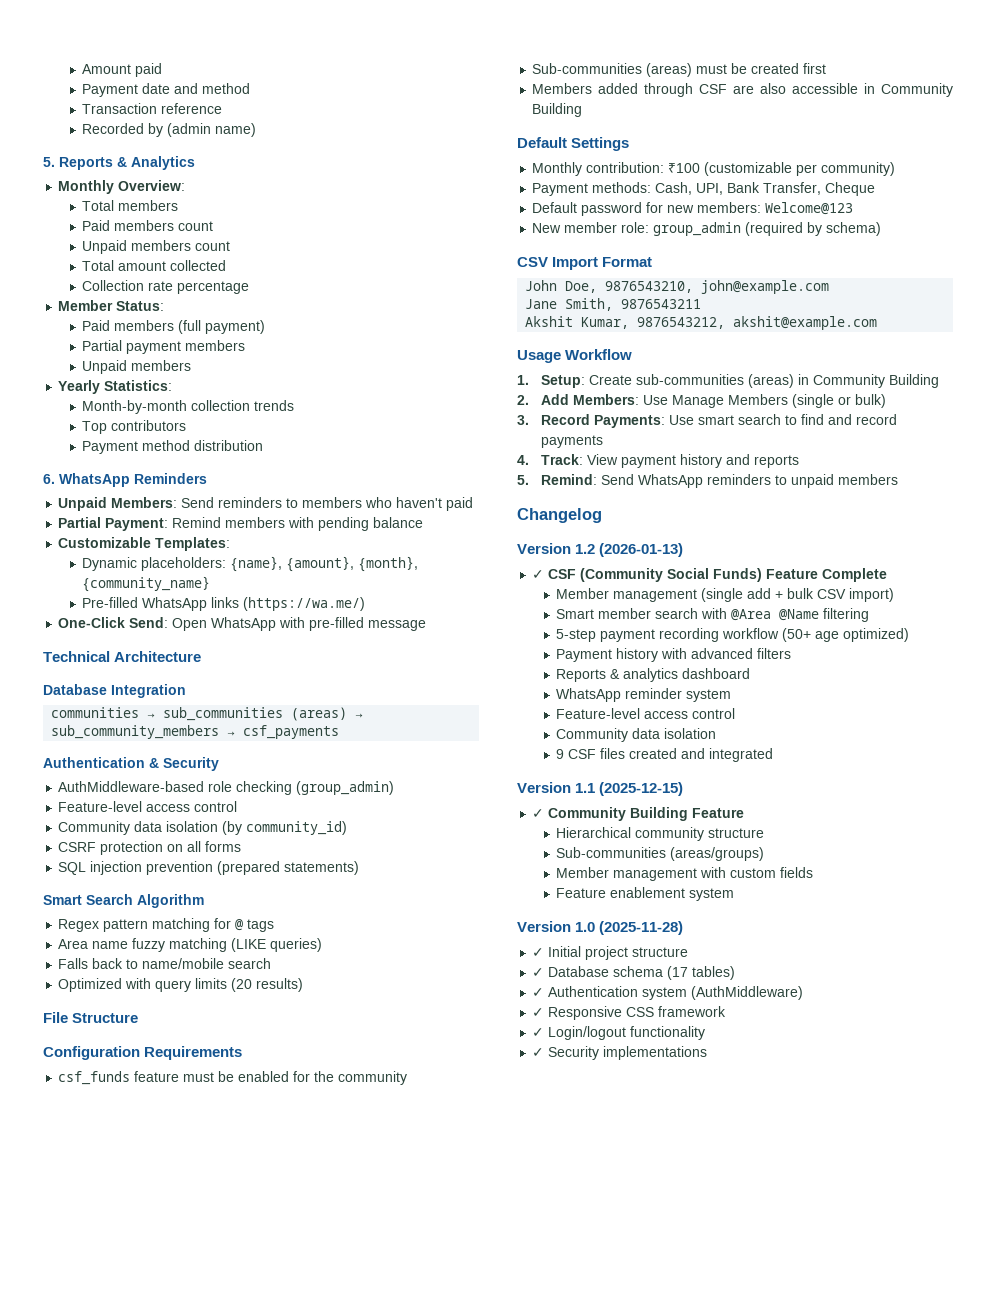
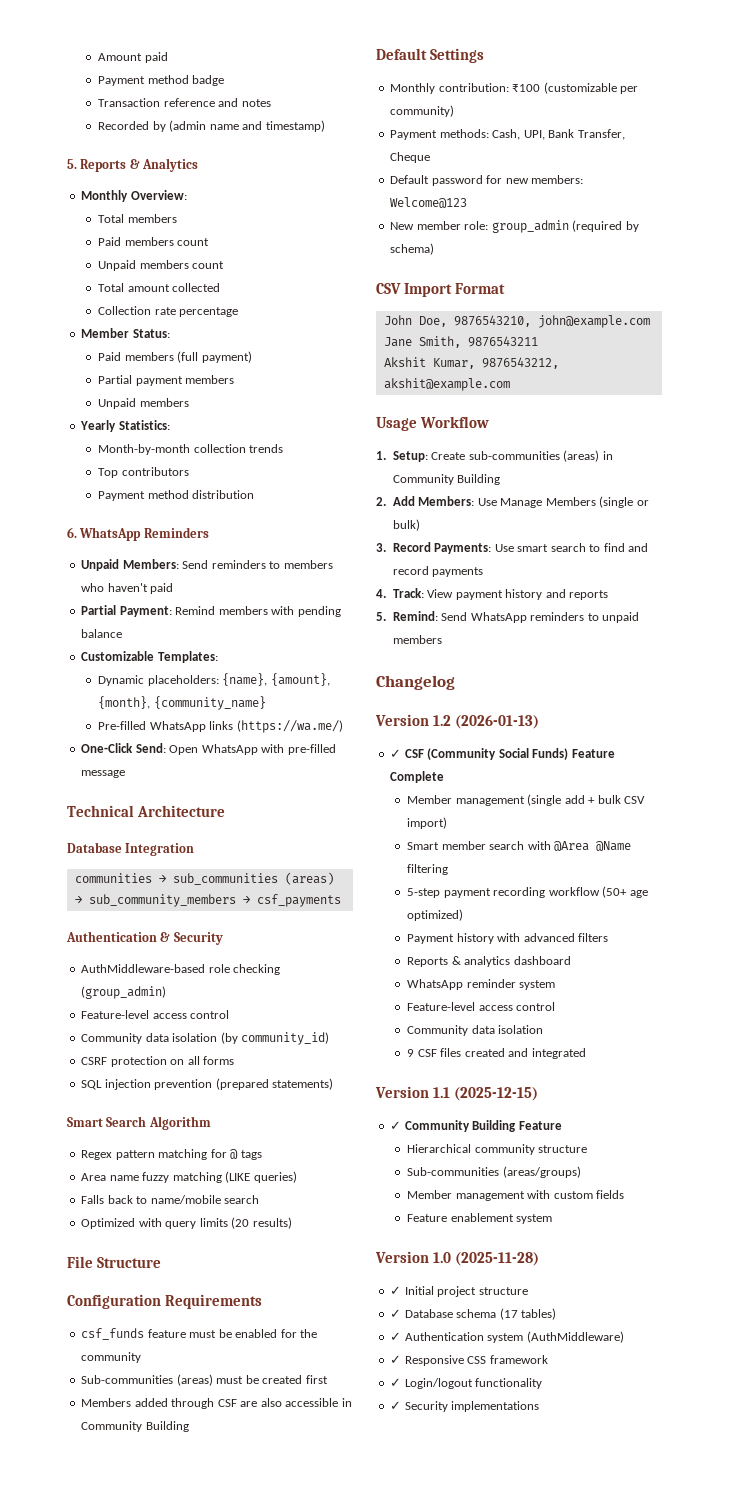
- Payment date and method
+ Payment method badge
- Transaction reference
+ Transaction reference and notes
- Recorded by (admin name)
+ Recorded by (admin name and timestamp)

